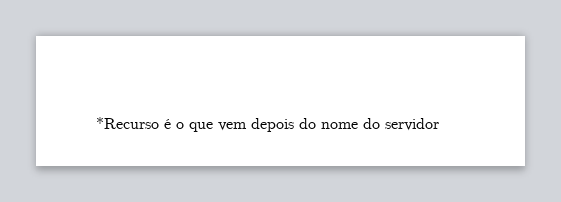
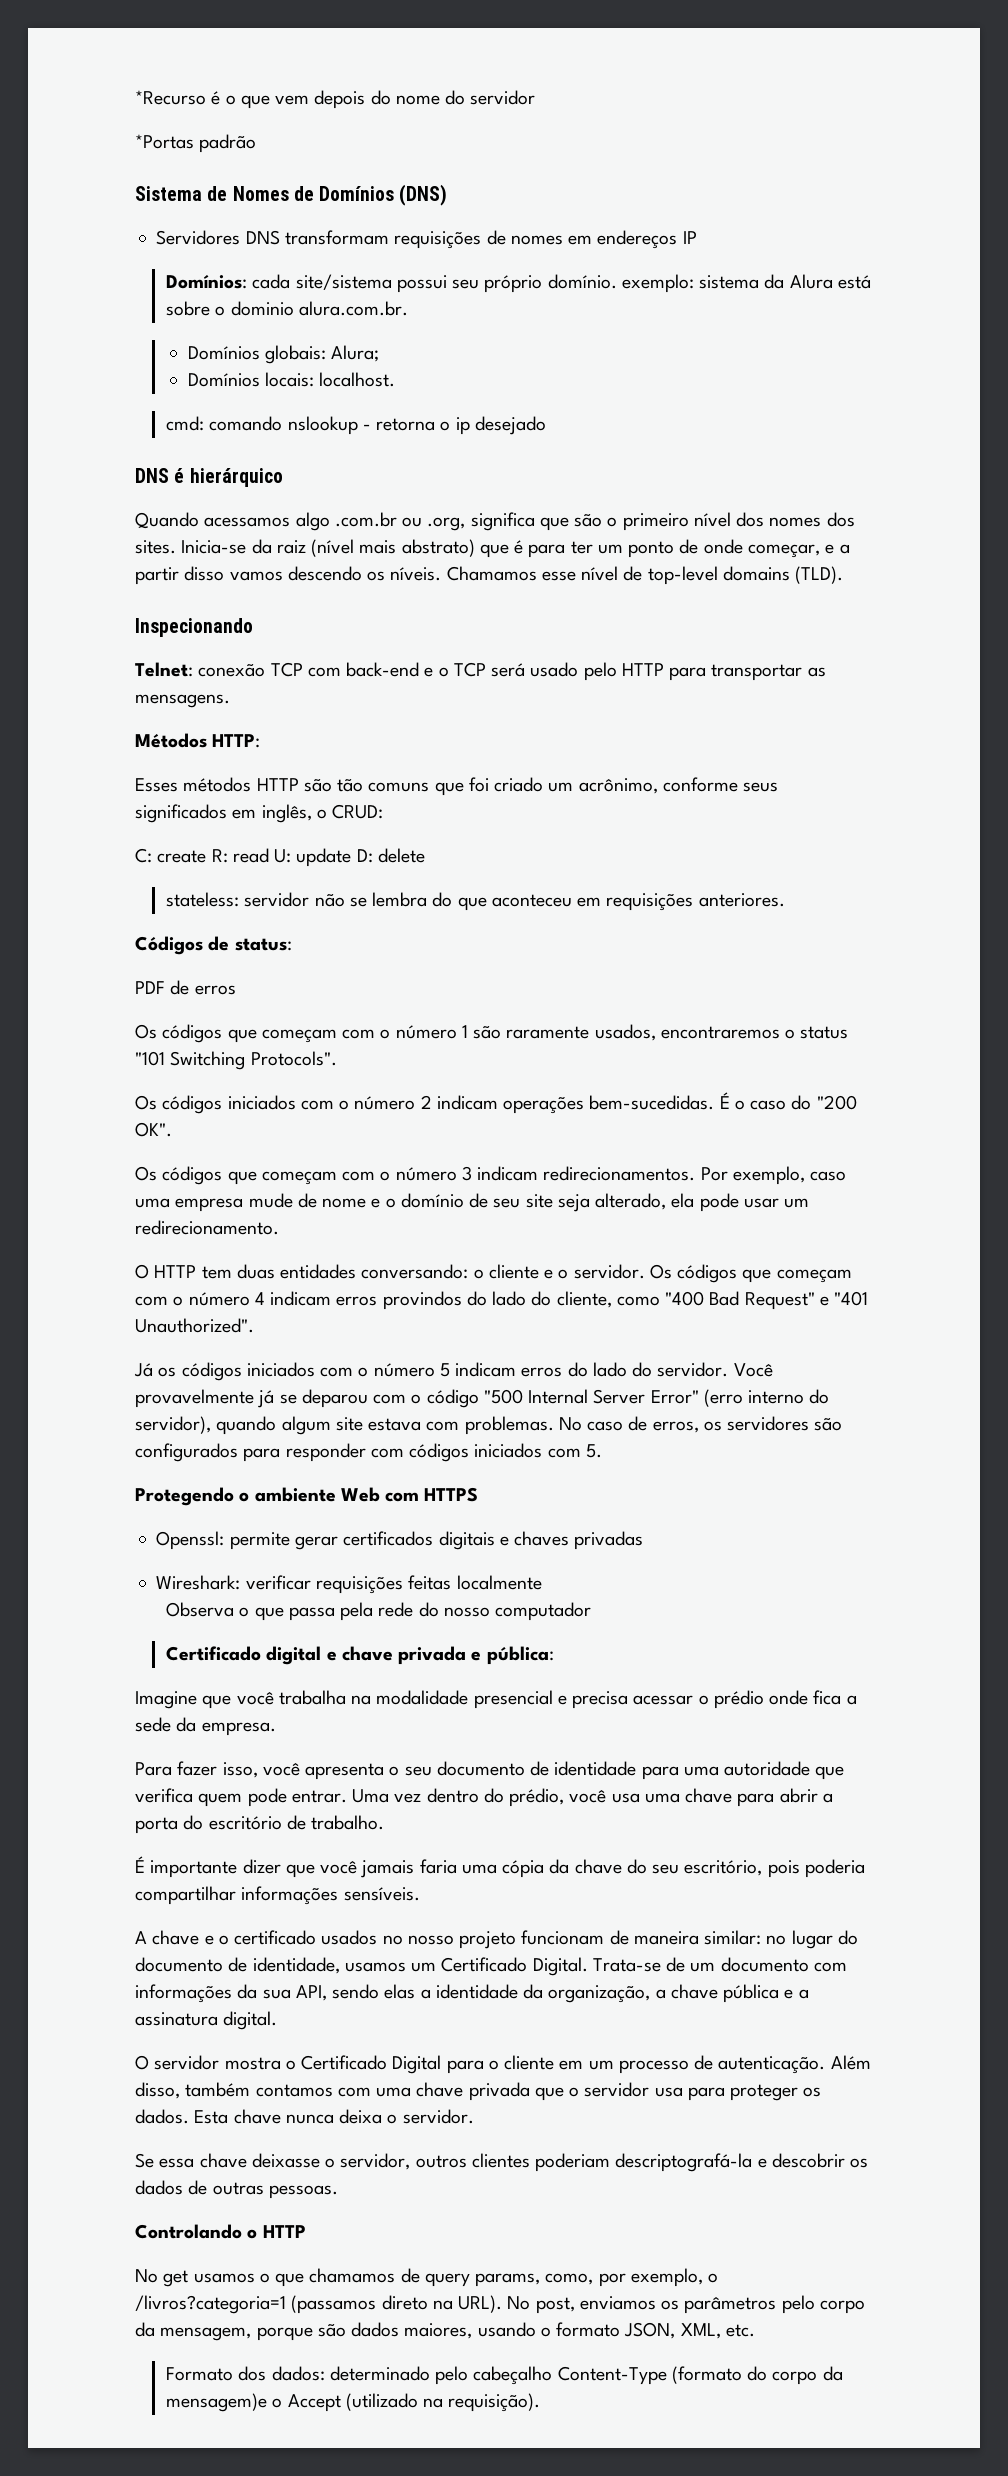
+ *Portas padrão
+ Sistema de Nomes de Domínios (DNS)
+ Servidores DNS transformam requisições de nomes em endereços IP
+ Domínios: cada site/sistema possui seu próprio domínio. exemplo: sistema da Alura está sobre o dominio alura.com.br.
+ Domínios globais: Alura;
+ Domínios locais: localhost.
+ cmd: comando nslookup - retorna o ip desejado
+ DNS é hierárquico
+ Quando acessamos algo .com.br ou .org, significa que são o primeiro nível dos nomes dos sites. Inicia-se da raiz (nível mais abstrato) que é para ter um ponto de onde começar, e a partir disso vamos descendo os níveis. Chamamos esse nível de top-level domains (TLD).
+ Inspecionando
+ Telnet: conexão TCP com back-end e o TCP será usado pelo HTTP para transportar as mensagens.
+ Métodos HTTP:
+ Esses métodos HTTP são tão comuns que foi criado um acrônimo, conforme seus significados em inglês, o CRUD:
+ C: create R: read U: update D: delete
+ stateless: servidor não se lembra do que aconteceu em requisições anteriores.
+ Códigos de status:
+ PDF de erros
+ Os códigos que começam com o número 1 são raramente usados, encontraremos o status "101 Switching Protocols".
+ Os códigos iniciados com o número 2 indicam operações bem-sucedidas. É o caso do "200 OK".
+ Os códigos que começam com o número 3 indicam redirecionamentos. Por exemplo, caso uma empresa mude de nome e o domínio de seu site seja alterado, ela pode usar um redirecionamento.
+ O HTTP tem duas entidades conversando: o cliente e o servidor. Os códigos que começam com o número 4 indicam erros provindos do lado do cliente, como "400 Bad Request" e "401 Unauthorized".
+ Já os códigos iniciados com o número 5 indicam erros do lado do servidor. Você provavelmente já se deparou com o código "500 Internal Server Error" (erro interno do servidor), quando algum site estava com problemas. No caso de erros, os servidores são configurados para responder com códigos iniciados com 5.
+ Protegendo o ambiente Web com HTTPS
+ Openssl: permite gerar certificados digitais e chaves privadas
+ Wireshark: verificar requisições feitas localmente
+ Observa o que passa pela rede do nosso computador
+ Certificado digital e chave privada e pública:
+ Imagine que você trabalha na modalidade presencial e precisa acessar o prédio onde fica a sede da empresa.
+ Para fazer isso, você apresenta o seu documento de identidade para uma autoridade que verifica quem pode entrar. Uma vez dentro do prédio, você usa uma chave para abrir a porta do escritório de trabalho.
+ É importante dizer que você jamais faria uma cópia da chave do seu escritório, pois poderia compartilhar informações sensíveis.
+ A chave e o certificado usados no nosso projeto funcionam de maneira similar: no lugar do documento de identidade, usamos um Certificado Digital. Trata-se de um documento com informações da sua API, sendo elas a identidade da organização, a chave pública e a assinatura digital.
+ O servidor mostra o Certificado Digital para o cliente em um processo de autenticação. Além disso, também contamos com uma chave privada que o servidor usa para proteger os dados. Esta chave nunca deixa o servidor.
+ Se essa chave deixasse o servidor, outros clientes poderiam descriptografá-la e descobrir os dados de outras pessoas.
+ Controlando o HTTP
+ No get usamos o que chamamos de query params, como, por exemplo, o /livros?categoria=1 (passamos direto na URL). No post, enviamos os parâmetros pelo corpo da mensagem, porque são dados maiores, usando o formato JSON, XML, etc.
+ Formato dos dados: determinado pelo cabeçalho Content-Type (formato do corpo da mensagem)e o Accept (utilizado na requisição).

